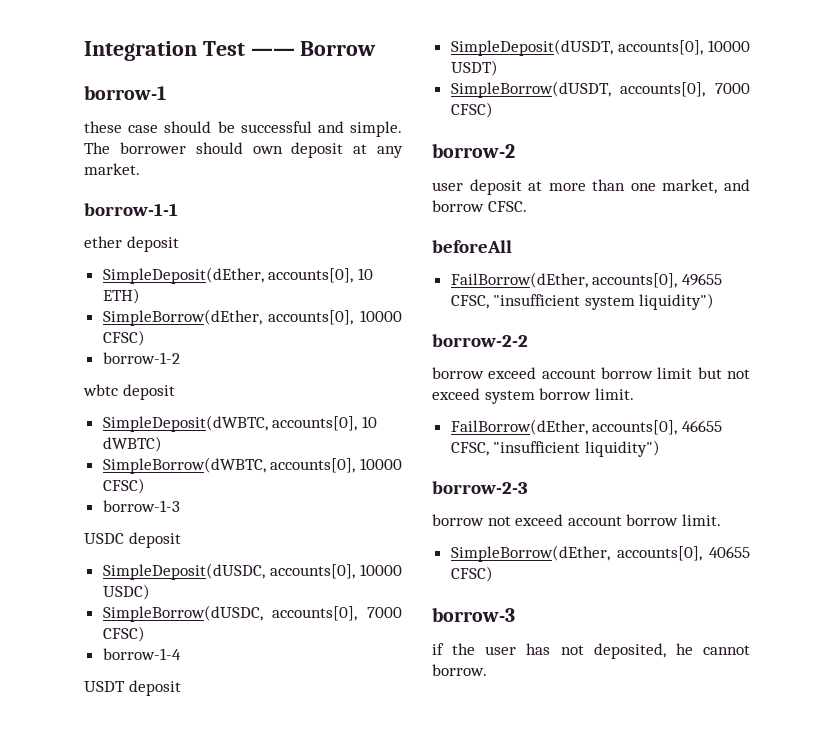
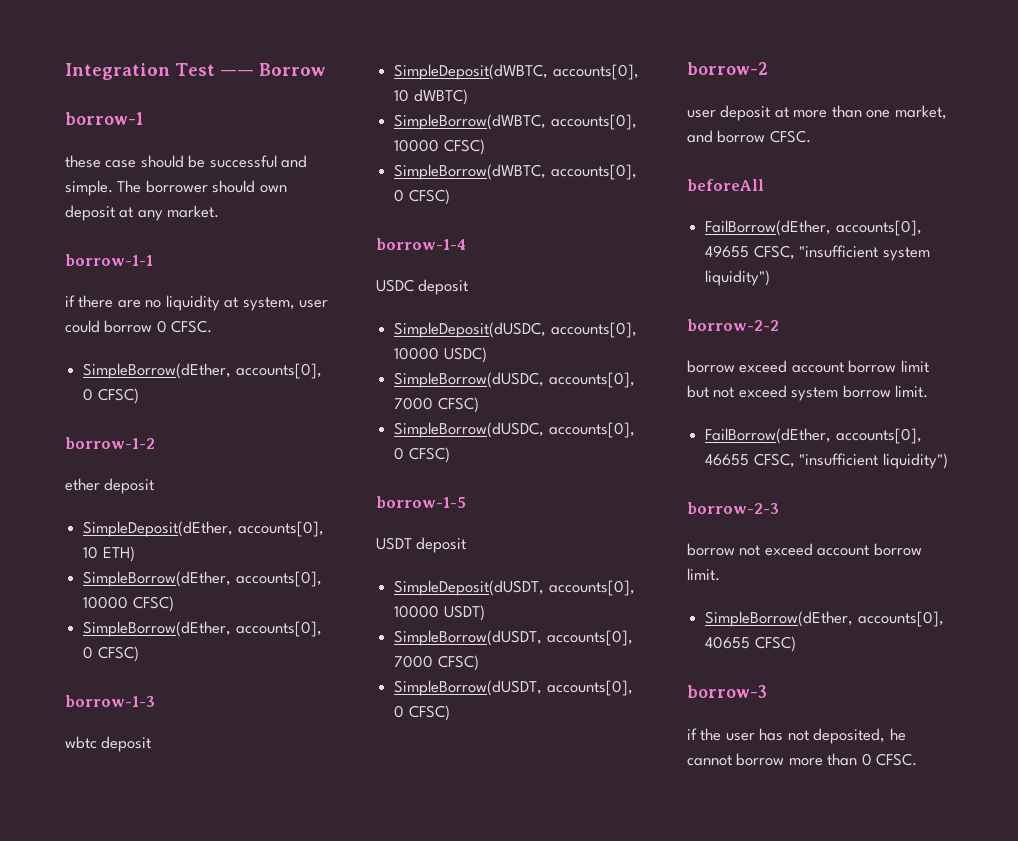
+ if there are no liquidity at system, user could borrow 0 CFSC.
+ SimpleBorrow(dEther, accounts[0], 0 CFSC)
+ borrow-1-2
  SimpleBorrow(dEther, accounts[0], 10000 CFSC)
- borrow-1-2
+ SimpleBorrow(dEther, accounts[0], 0 CFSC)
+ borrow-1-3
- borrow-1-3
+ SimpleBorrow(dWBTC, accounts[0], 0 CFSC)
+ borrow-1-4
- borrow-1-4
+ SimpleBorrow(dUSDC, accounts[0], 0 CFSC)
+ borrow-1-5
+ SimpleBorrow(dUSDT, accounts[0], 0 CFSC)
- if the user has not deposited, he cannot borrow.
+ if the user has not deposited, he cannot borrow more than 0 CFSC.

